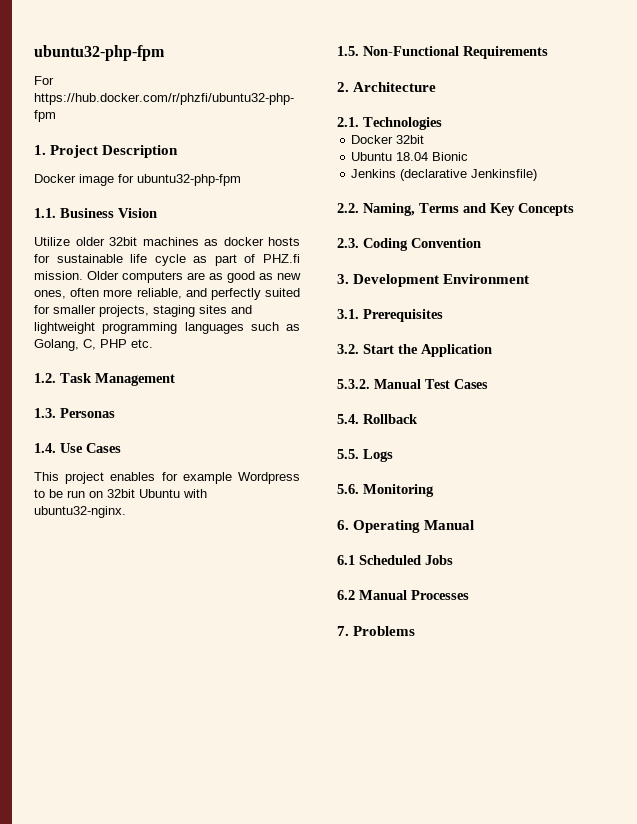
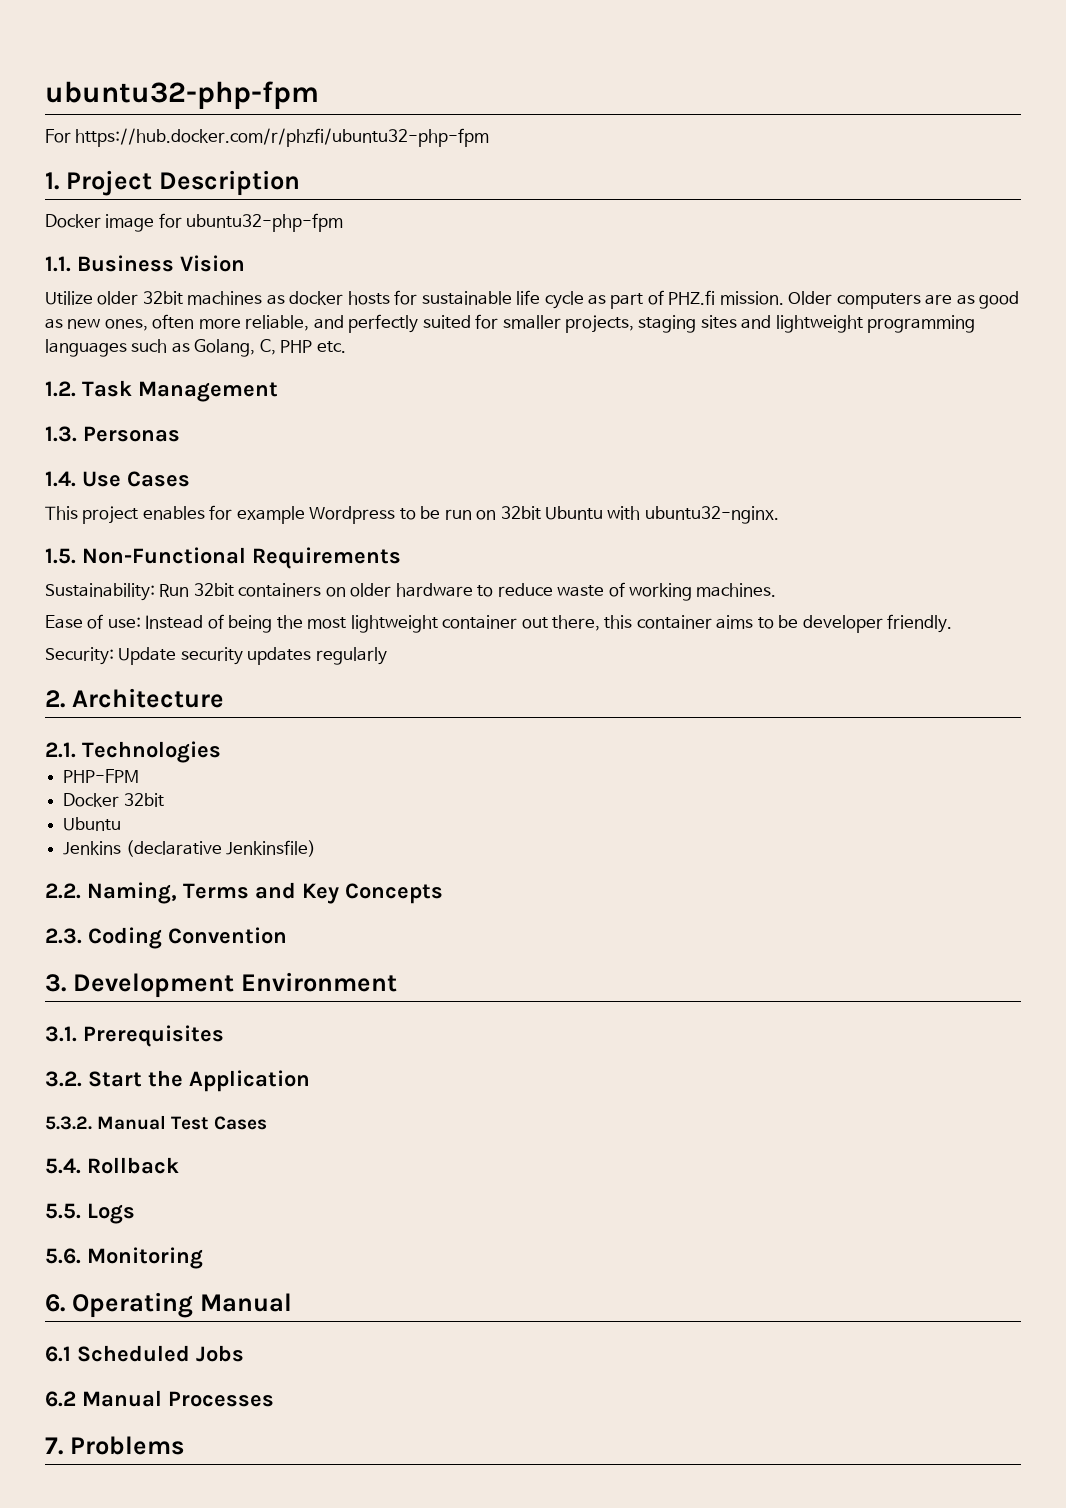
+ Sustainability: Run 32bit containers on older hardware to reduce waste of working machines.
+ Ease of use: Instead of being the most lightweight container out there, this container aims to be developer friendly.
+ Security: Update security updates regularly
+ PHP-FPM
  Docker 32bit
- Ubuntu 18.04 Bionic
+ Ubuntu

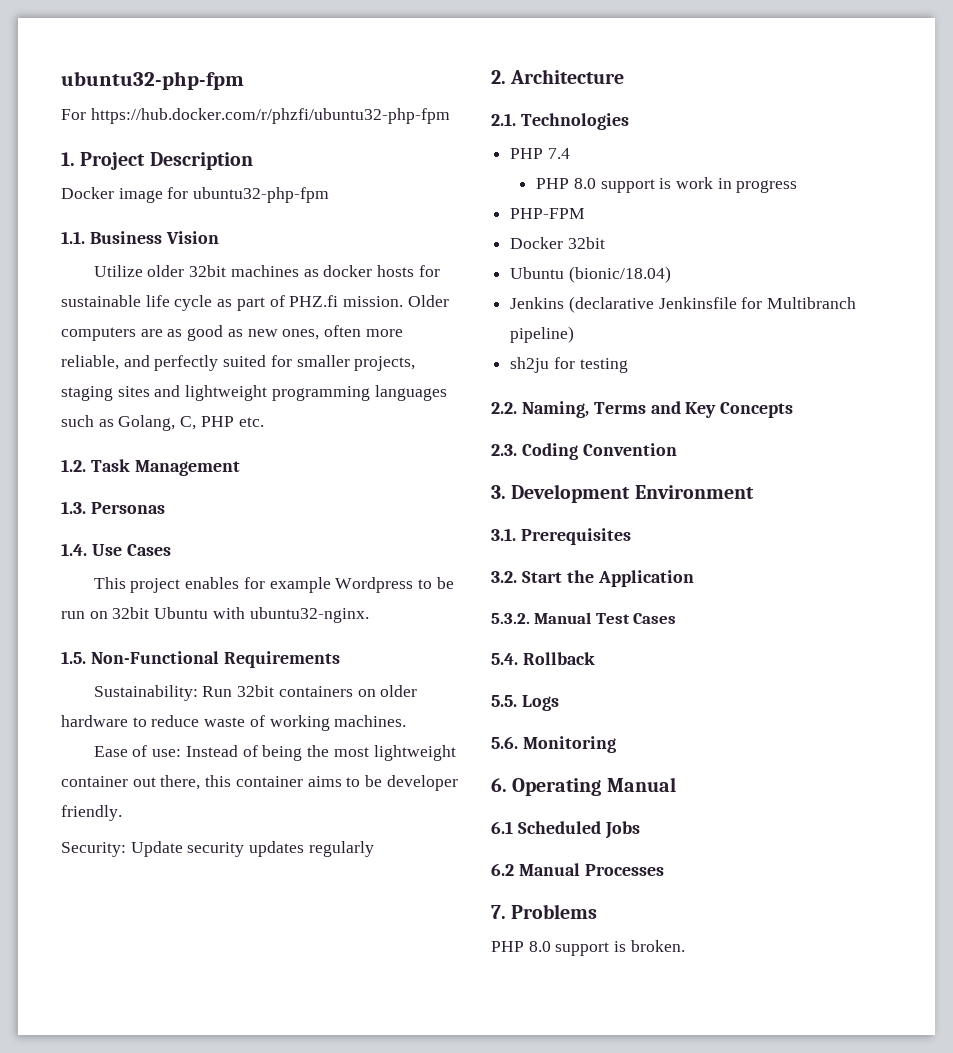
+ PHP 7.4
+ PHP 8.0 support is work in progress
  Docker 32bit
- Ubuntu
+ Ubuntu (bionic/18.04)
- Jenkins (declarative Jenkinsfile)
+ Jenkins (declarative Jenkinsfile for Multibranch pipeline)
+ sh2ju for testing
+ PHP 8.0 support is broken.

